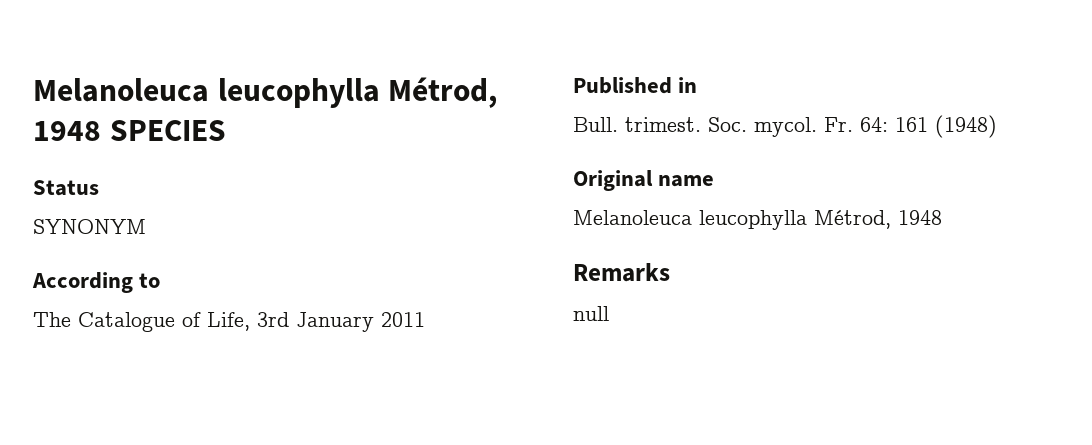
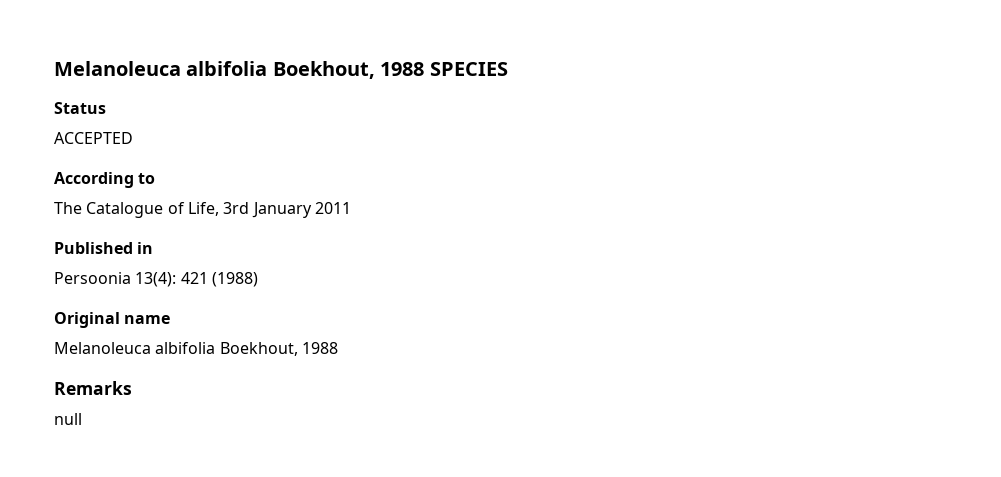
- Melanoleuca leucophylla Métrod, 1948 SPECIES
+ Melanoleuca albifolia Boekhout, 1988 SPECIES
- SYNONYM
+ ACCEPTED
- Bull. trimest. Soc. mycol. Fr. 64: 161 (1948)
+ Persoonia 13(4): 421 (1988)
  Original name
- Melanoleuca leucophylla Métrod, 1948
+ Melanoleuca albifolia Boekhout, 1988

